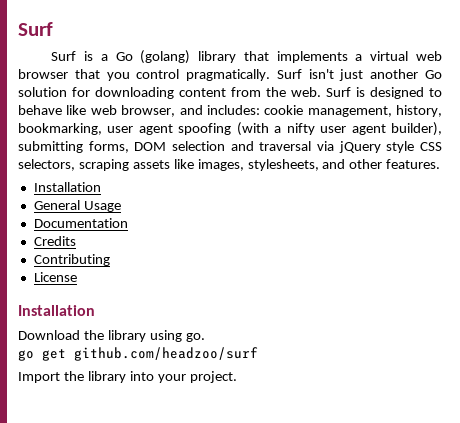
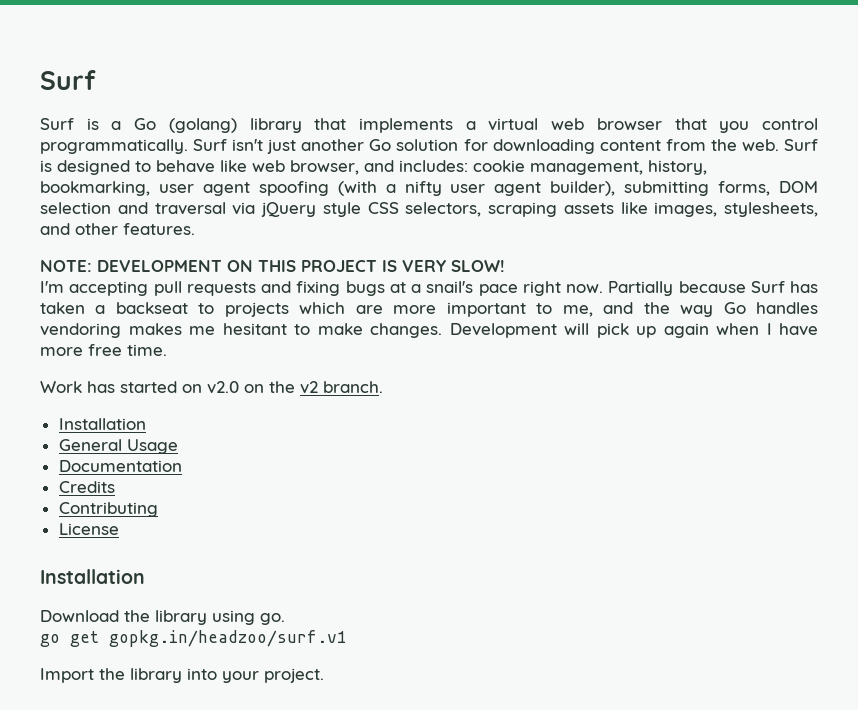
- Surf is a Go (golang) library that implements a virtual web browser that you control pragmatically.
+ Surf is a Go (golang) library that implements a virtual web browser that you control programmatically.
+ NOTE: DEVELOPMENT ON THIS PROJECT IS VERY SLOW!
+ I'm accepting pull requests and fixing bugs at a snail's pace right now. Partially because Surf has taken a backseat to projects which are more important to me, and the way Go handles vendoring makes me hesitant to make changes. Development will pick up again when I have more free time.
+ Work has started on v2.0 on the v2 branch.
- go get github.com/headzoo/surf
+ go get gopkg.in/headzoo/surf.v1

